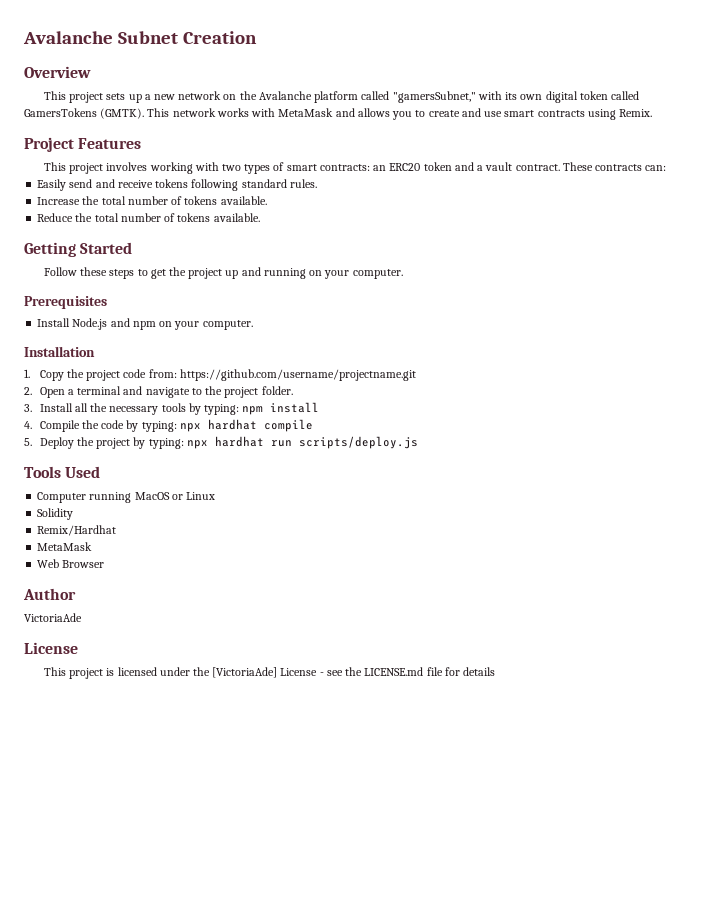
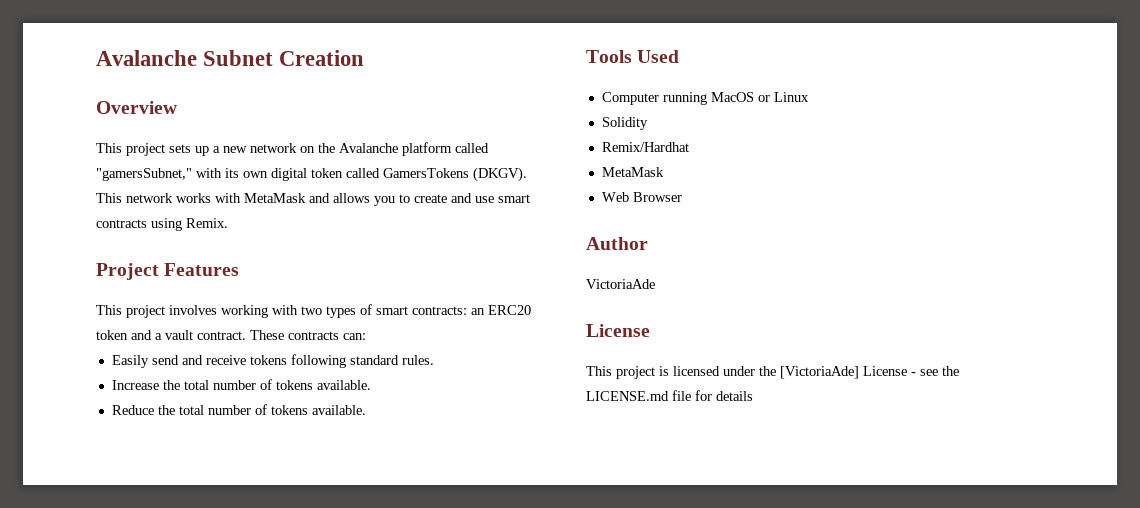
- This project sets up a new network on the Avalanche platform called "gamersSubnet," with its own digital token called GamersTokens (GMTK).
+ This project sets up a new network on the Avalanche platform called "gamersSubnet," with its own digital token called GamersTokens (DKGV).
- Getting Started
- Follow these steps to get the project up and running on your computer.
- Prerequisites
- Install Node.js and npm on your computer.
- Installation
- 1. Copy the project code from: https://github.com/username/projectname.git
- 2. Open a terminal and navigate to the project folder.
- 3. Install all the necessary tools by typing: npm install
- 4. Compile the code by typing: npx hardhat compile
- 5. Deploy the project by typing: npx hardhat run scripts/deploy.js

